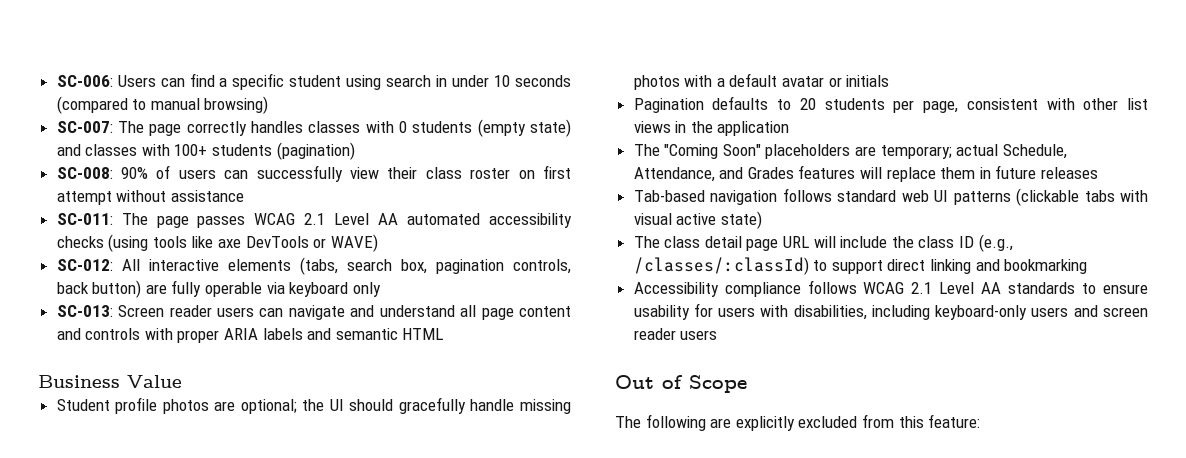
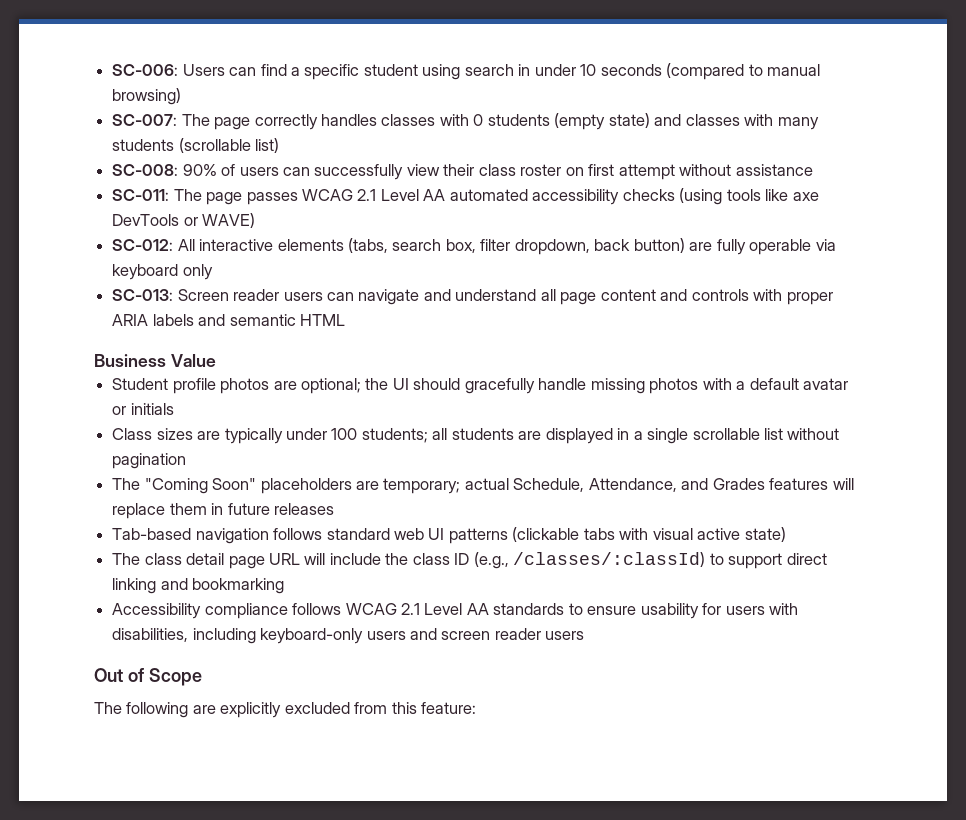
- SC-007: The page correctly handles classes with 0 students (empty state) and classes with 100+ students (pagination)
+ SC-007: The page correctly handles classes with 0 students (empty state) and classes with many students (scrollable list)
- SC-012: All interactive elements (tabs, search box, pagination controls, back button) are fully operable via keyboard only
+ SC-012: All interactive elements (tabs, search box, filter dropdown, back button) are fully operable via keyboard only
- Pagination defaults to 20 students per page, consistent with other list views in the application
+ Class sizes are typically under 100 students; all students are displayed in a single scrollable list without pagination

